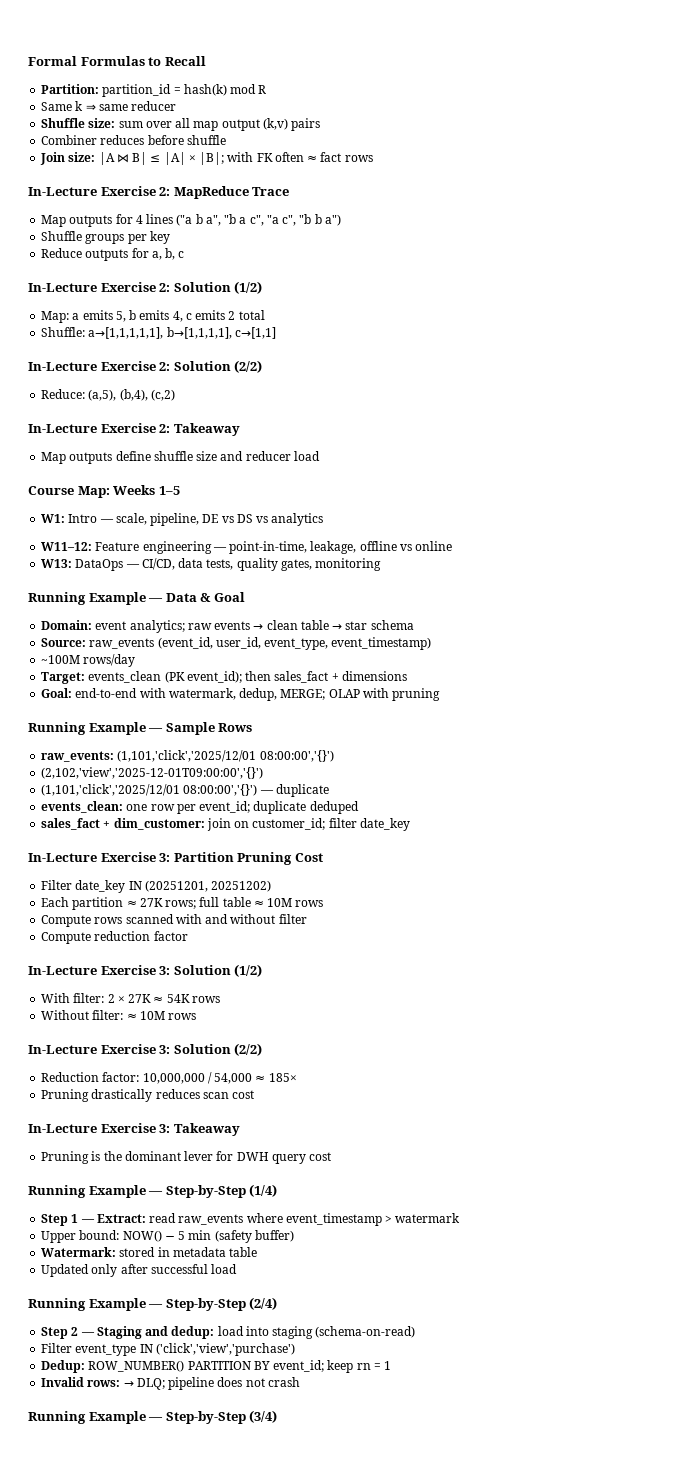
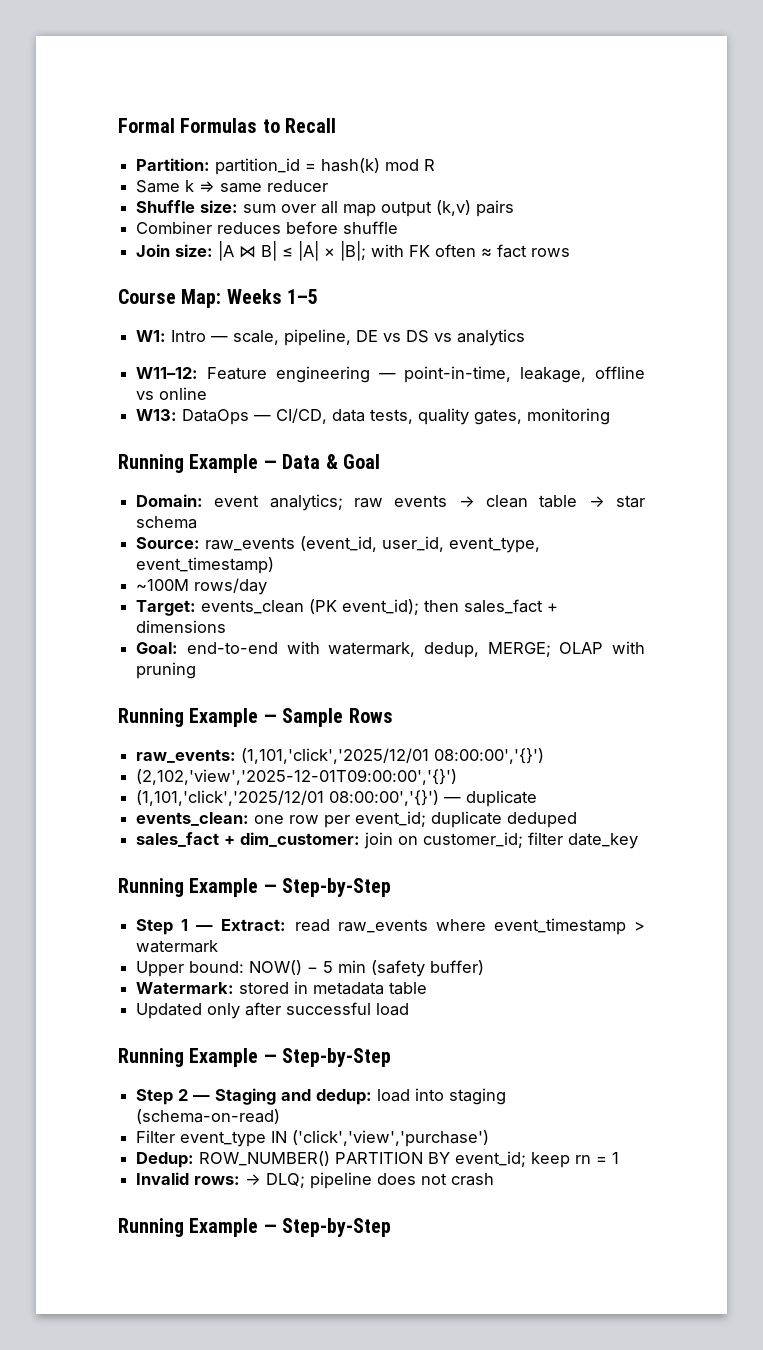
- In-Lecture Exercise 2: MapReduce Trace
- Map outputs for 4 lines ("a b a", "b a c", "a c", "b b a")
- Shuffle groups per key
- Reduce outputs for a, b, c
- In-Lecture Exercise 2: Solution (1/2)
- Map: a emits 5, b emits 4, c emits 2 total
- Shuffle: a→[1,1,1,1,1], b→[1,1,1,1], c→[1,1]
- In-Lecture Exercise 2: Solution (2/2)
- Reduce: (a,5), (b,4), (c,2)
- In-Lecture Exercise 2: Takeaway
- Map outputs define shuffle size and reducer load
  sales_fact + dim_customer: join on customer_id; filter date_key
- In-Lecture Exercise 3: Partition Pruning Cost
- Filter date_key IN (20251201, 20251202)
- Each partition ≈ 27K rows; full table ≈ 10M rows
- Compute rows scanned with and without filter
- Compute reduction factor
- In-Lecture Exercise 3: Solution (1/2)
- With filter: 2 × 27K ≈ 54K rows
- Without filter: ≈ 10M rows
- In-Lecture Exercise 3: Solution (2/2)
- Reduction factor: 10,000,000 / 54,000 ≈ 185×
- Pruning drastically reduces scan cost
- In-Lecture Exercise 3: Takeaway
- Pruning is the dominant lever for DWH query cost
- Running Example — Step-by-Step (1/4)
+ Running Example — Step-by-Step
  Updated only after successful load
- Running Example — Step-by-Step (2/4)
+ Running Example — Step-by-Step
  Invalid rows: → DLQ; pipeline does not crash
- Running Example — Step-by-Step (3/4)
+ Running Example — Step-by-Step

